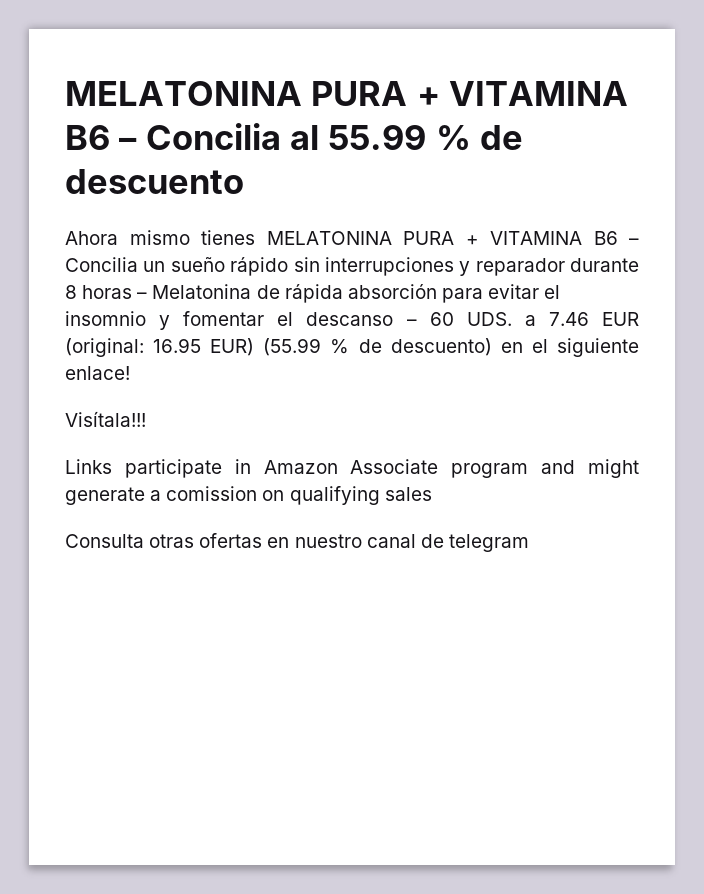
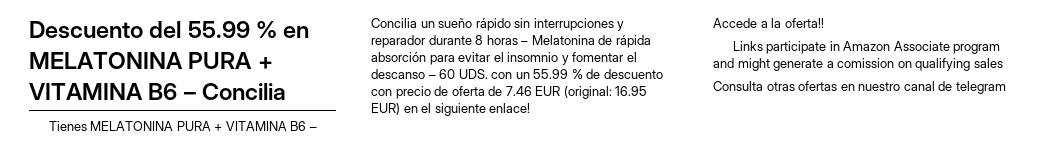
- MELATONINA PURA + VITAMINA B6 – Concilia al 55.99 % de descuento
- Ahora mismo tienes MELATONINA PURA + VITAMINA B6 – Concilia un sueño rápido sin interrupciones y reparador durante 8 horas – Melatonina de rápida absorción para evitar el insomnio y fomentar el descanso – 60 UDS. a 7.46 EUR (original: 16.95 EUR) (55.99 % de descuento) en el siguiente enlace!
+ Descuento del 55.99 % en MELATONINA PURA + VITAMINA B6 – Concilia
+ Tienes MELATONINA PURA + VITAMINA B6 – Concilia un sueño rápido sin interrupciones y reparador durante 8 horas – Melatonina de rápida absorción para evitar el insomnio y fomentar el descanso – 60 UDS. con un 55.99 % de descuento con precio de oferta de 7.46 EUR (original: 16.95 EUR) en el siguiente enlace!
- Visítala!!!
+ Accede a la oferta!!

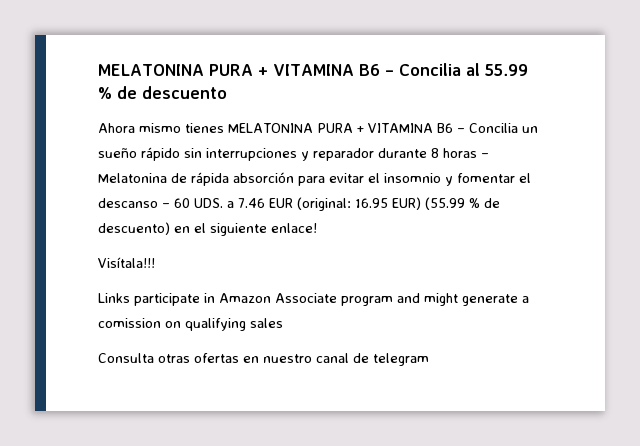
- Descuento del 55.99 % en MELATONINA PURA + VITAMINA B6 – Concilia
- Tienes MELATONINA PURA + VITAMINA B6 – Concilia un sueño rápido sin interrupciones y reparador durante 8 horas – Melatonina de rápida absorción para evitar el insomnio y fomentar el descanso – 60 UDS. con un 55.99 % de descuento con precio de oferta de 7.46 EUR (original: 16.95 EUR) en el siguiente enlace!
+ MELATONINA PURA + VITAMINA B6 – Concilia al 55.99 % de descuento
+ Ahora mismo tienes MELATONINA PURA + VITAMINA B6 – Concilia un sueño rápido sin interrupciones y reparador durante 8 horas – Melatonina de rápida absorción para evitar el insomnio y fomentar el descanso – 60 UDS. a 7.46 EUR (original: 16.95 EUR) (55.99 % de descuento) en el siguiente enlace!
- Accede a la oferta!!
+ Visítala!!!

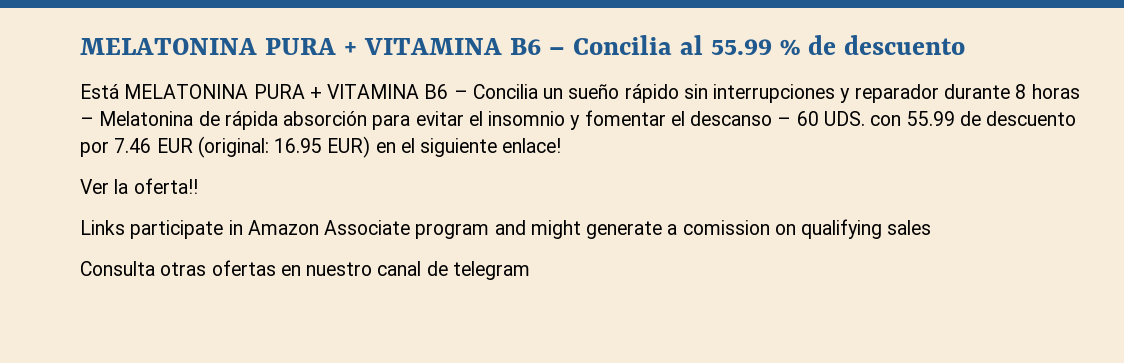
- Ahora mismo tienes MELATONINA PURA + VITAMINA B6 – Concilia un sueño rápido sin interrupciones y reparador durante 8 horas – Melatonina de rápida absorción para evitar el insomnio y fomentar el descanso – 60 UDS. a 7.46 EUR (original: 16.95 EUR) (55.99 % de descuento) en el siguiente enlace!
+ Está MELATONINA PURA + VITAMINA B6 – Concilia un sueño rápido sin interrupciones y reparador durante 8 horas – Melatonina de rápida absorción para evitar el insomnio y fomentar el descanso – 60 UDS. con 55.99 de descuento por 7.46 EUR (original: 16.95 EUR) en el siguiente enlace!
- Visítala!!!
+ Ver la oferta!!

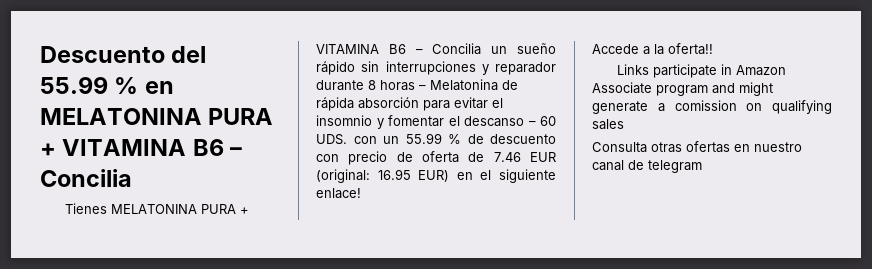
- MELATONINA PURA + VITAMINA B6 – Concilia al 55.99 % de descuento
- Está MELATONINA PURA + VITAMINA B6 – Concilia un sueño rápido sin interrupciones y reparador durante 8 horas – Melatonina de rápida absorción para evitar el insomnio y fomentar el descanso – 60 UDS. con 55.99 de descuento por 7.46 EUR (original: 16.95 EUR) en el siguiente enlace!
+ Descuento del 55.99 % en MELATONINA PURA + VITAMINA B6 – Concilia
+ Tienes MELATONINA PURA + VITAMINA B6 – Concilia un sueño rápido sin interrupciones y reparador durante 8 horas – Melatonina de rápida absorción para evitar el insomnio y fomentar el descanso – 60 UDS. con un 55.99 % de descuento con precio de oferta de 7.46 EUR (original: 16.95 EUR) en el siguiente enlace!
- Ver la oferta!!
+ Accede a la oferta!!

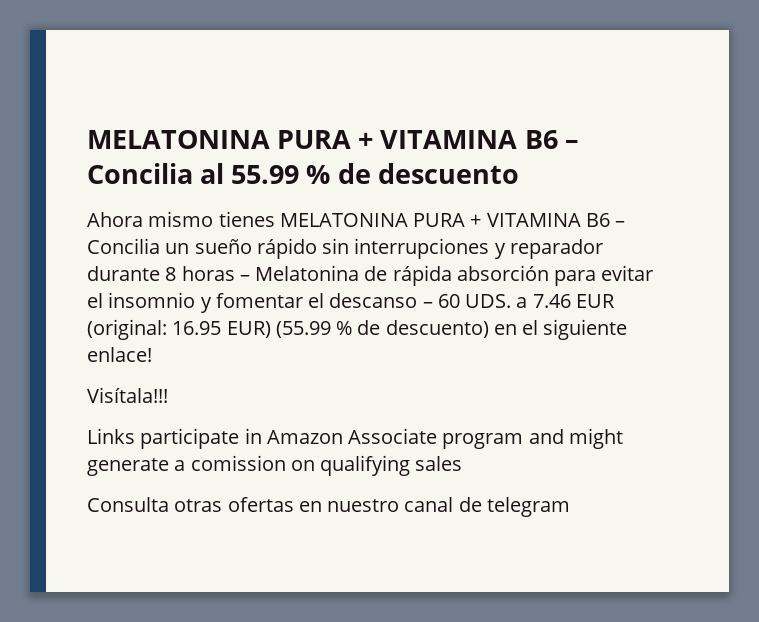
- Descuento del 55.99 % en MELATONINA PURA + VITAMINA B6 – Concilia
- Tienes MELATONINA PURA + VITAMINA B6 – Concilia un sueño rápido sin interrupciones y reparador durante 8 horas – Melatonina de rápida absorción para evitar el insomnio y fomentar el descanso – 60 UDS. con un 55.99 % de descuento con precio de oferta de 7.46 EUR (original: 16.95 EUR) en el siguiente enlace!
+ MELATONINA PURA + VITAMINA B6 – Concilia al 55.99 % de descuento
+ Ahora mismo tienes MELATONINA PURA + VITAMINA B6 – Concilia un sueño rápido sin interrupciones y reparador durante 8 horas – Melatonina de rápida absorción para evitar el insomnio y fomentar el descanso – 60 UDS. a 7.46 EUR (original: 16.95 EUR) (55.99 % de descuento) en el siguiente enlace!
- Accede a la oferta!!
+ Visítala!!!

